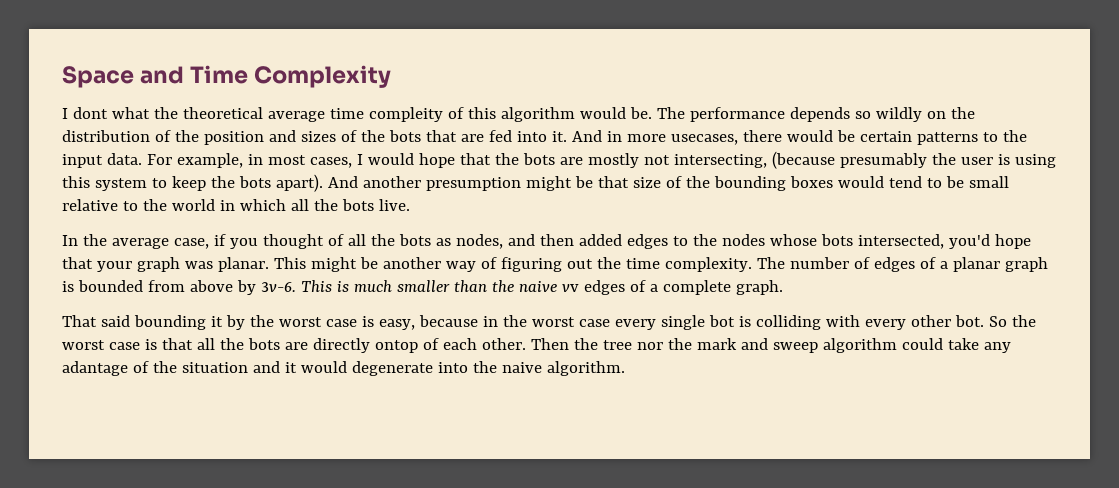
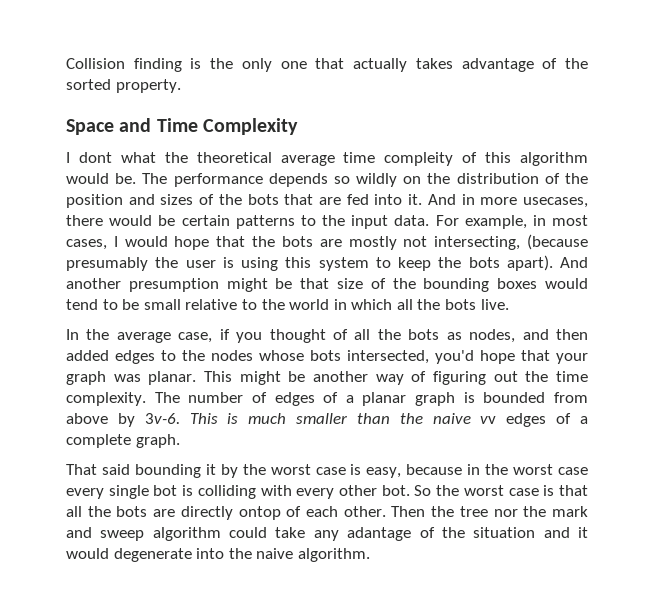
+ Collision finding is the only one that actually takes advantage of the sorted property.

